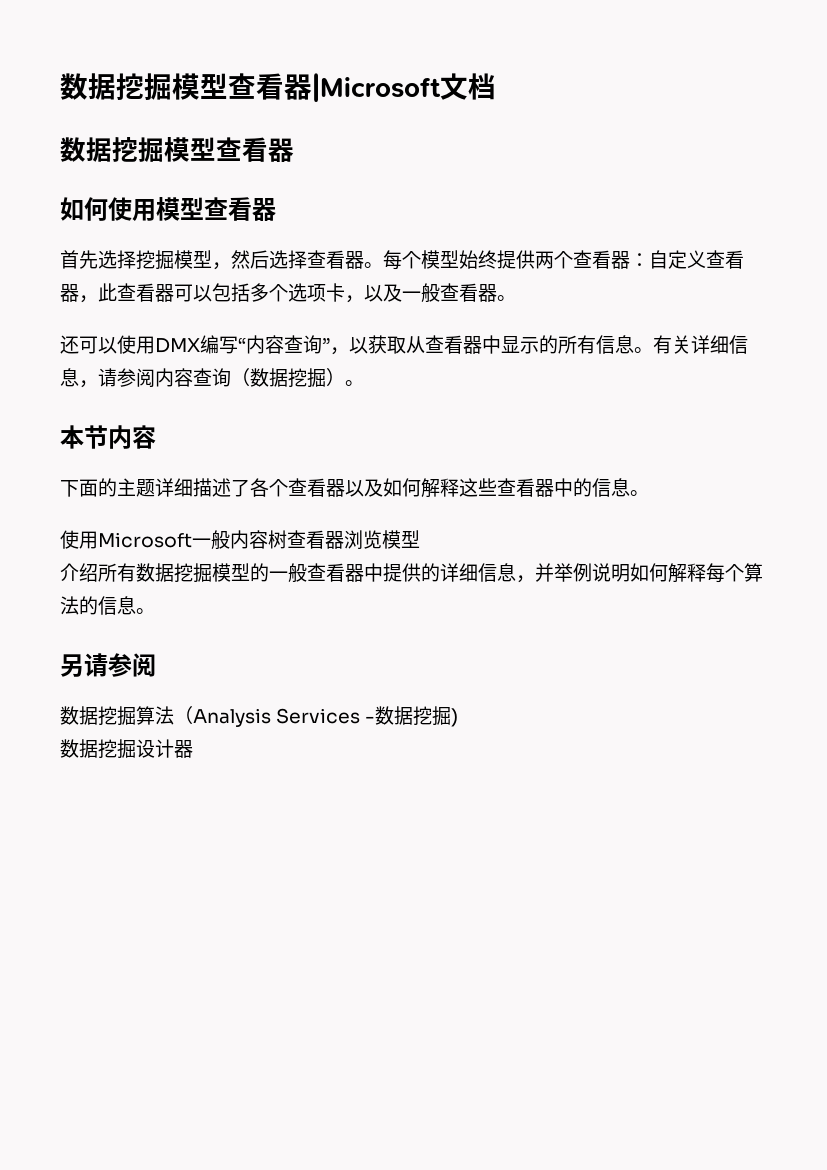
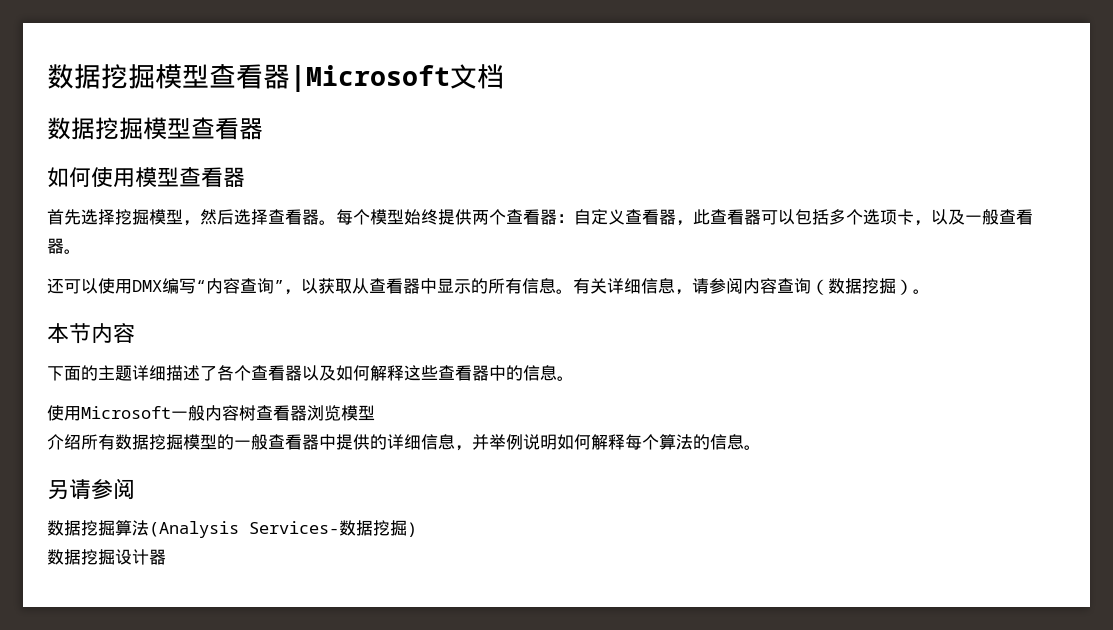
- 数据挖掘算法（Analysis Services -数据挖掘)
+ 数据挖掘算法(Analysis Services-数据挖掘)

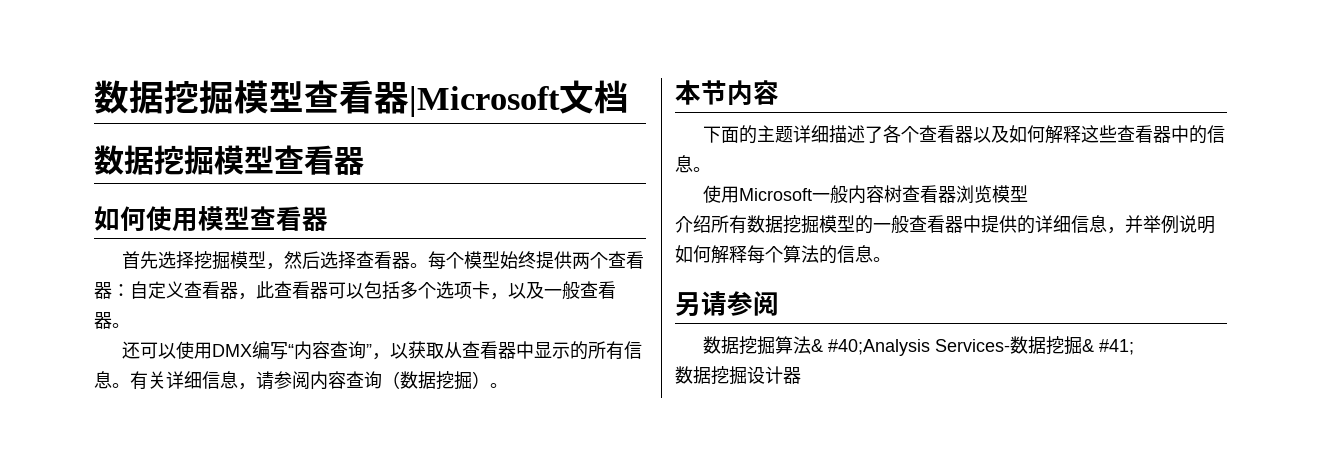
- 数据挖掘算法(Analysis Services-数据挖掘)
+ 数据挖掘算法& #40;Analysis Services-数据挖掘& #41;

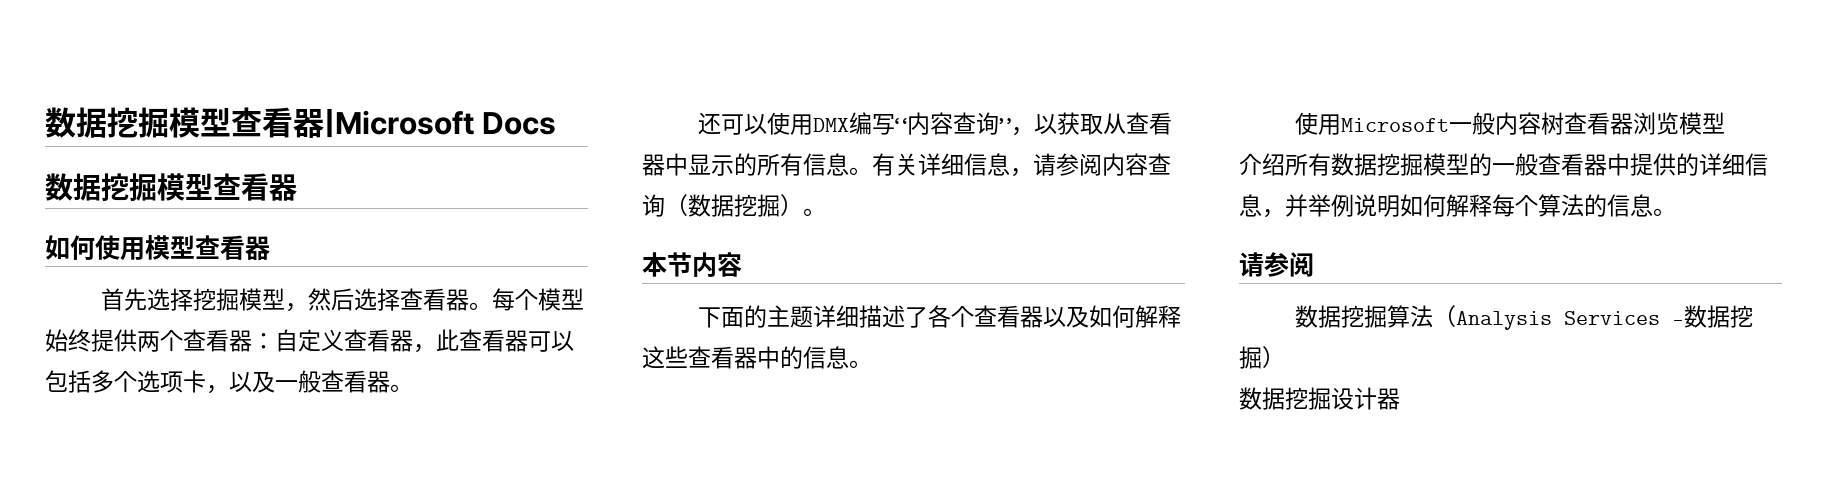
- 数据挖掘模型查看器|Microsoft文档
+ 数据挖掘模型查看器|Microsoft Docs
  介绍所有数据挖掘模型的一般查看器中提供的详细信息，并举例说明如何解释每个算法的信息。
- 另请参阅
+ 请参阅
- 数据挖掘算法& #40;Analysis Services-数据挖掘& #41;
+ 数据挖掘算法（Analysis Services -数据挖掘）

